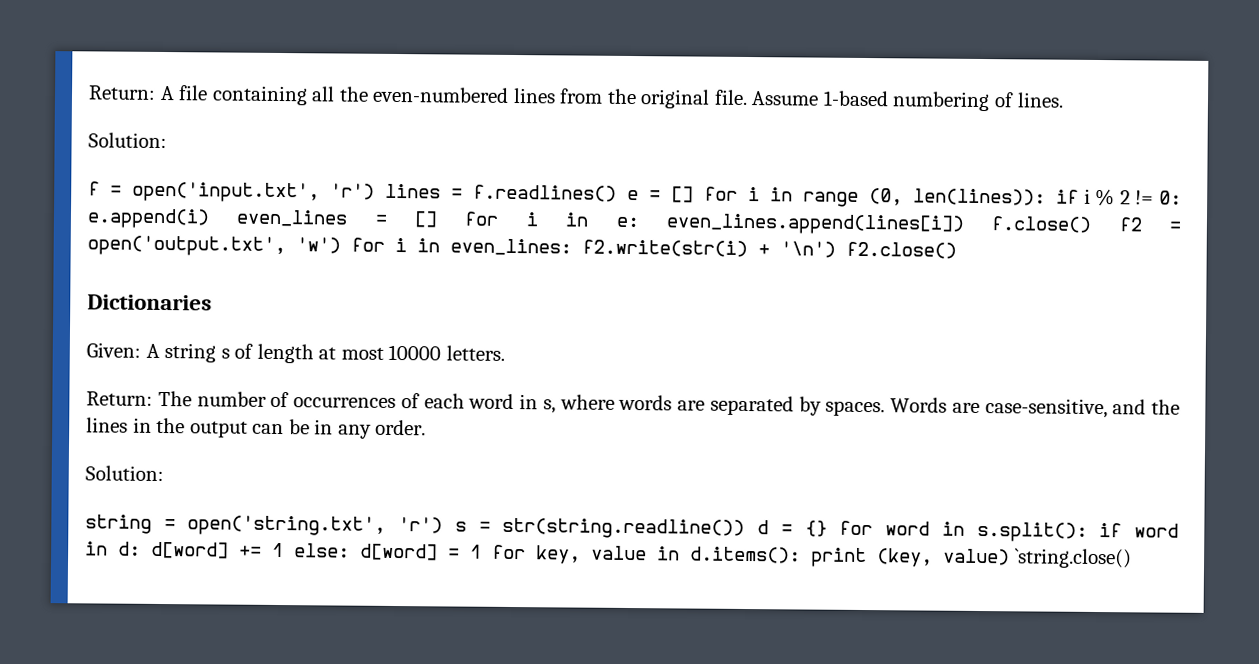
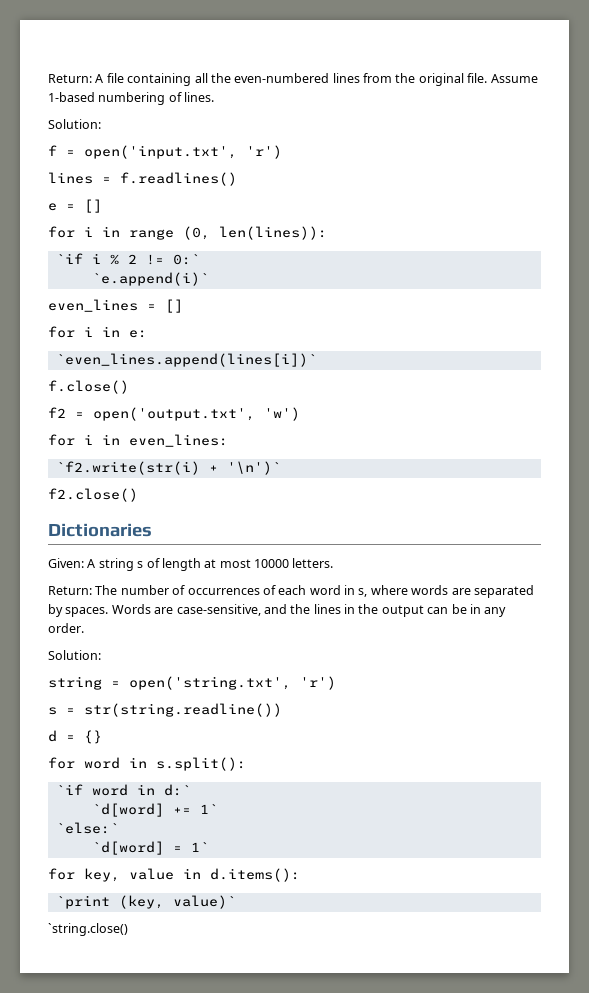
- f = open('input.txt', 'r') lines = f.readlines() e = [] for i in range (0, len(lines)): if i % 2 != 0: e.append(i) even_lines = [] for i in e: even_lines.append(lines[i]) f.close() f2 = open('output.txt', 'w') for i in even_lines: f2.write(str(i) + '\n') f2.close()
+ f = open('input.txt', 'r')
+ lines = f.readlines()
+ e = []
+ for i in range (0, len(lines)):
+ `if i % 2 != 0:`
+ `e.append(i)`
+ even_lines = []
+ for i in e:
+ `even_lines.append(lines[i])`
+ f.close()
+ f2 = open('output.txt', 'w')
+ for i in even_lines:
+ `f2.write(str(i) + '\n')`
+ f2.close()
- string = open('string.txt', 'r') s = str(string.readline()) d = {} for word in s.split(): if word in d: d[word] += 1 else: d[word] = 1 for key, value in d.items(): print (key, value) `string.close()
+ string = open('string.txt', 'r')
+ s = str(string.readline())
+ d = {}
+ for word in s.split():
+ `if word in d:`
+ `d[word] += 1`
+ `else:`
+ `d[word] = 1`
+ for key, value in d.items():
+ `print (key, value)`
+ `string.close()

